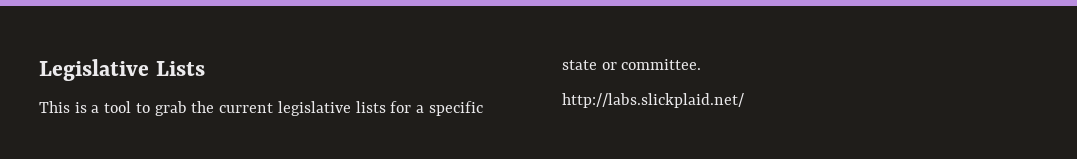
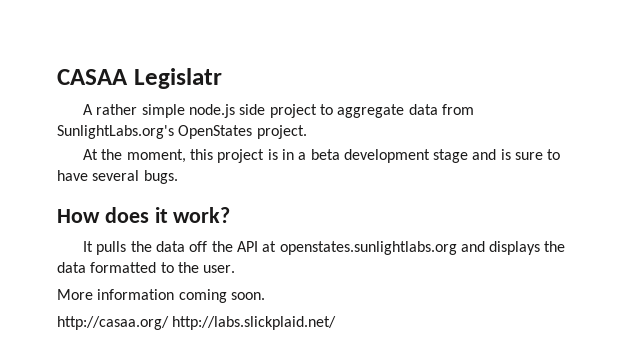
- Legislative Lists
- This is a tool to grab the current legislative lists for a specific state or committee.
- http://labs.slickplaid.net/
+ CASAA Legislatr
+ A rather simple node.js side project to aggregate data from SunlightLabs.org's OpenStates project.
+ At the moment, this project is in a beta development stage and is sure to have several bugs.
+ How does it work?
+ It pulls the data off the API at openstates.sunlightlabs.org and displays the data formatted to the user.
+ More information coming soon.
+ http://casaa.org/ http://labs.slickplaid.net/

